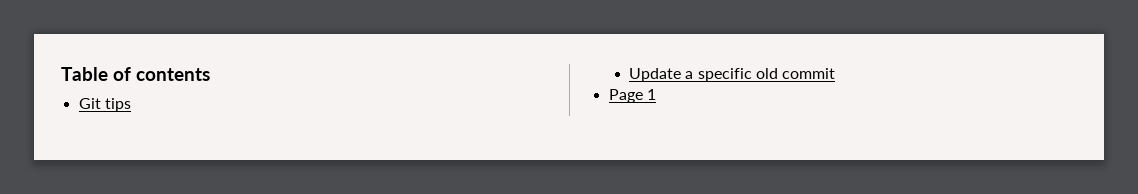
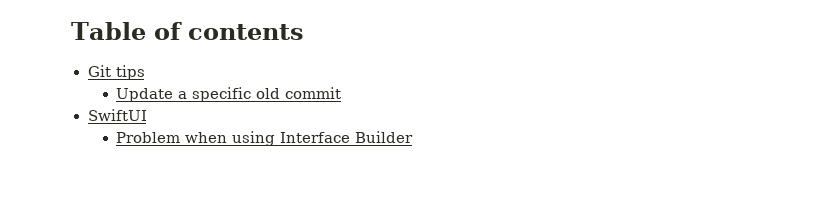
- Page 1
+ SwiftUI
+ Problem when using Interface Builder

